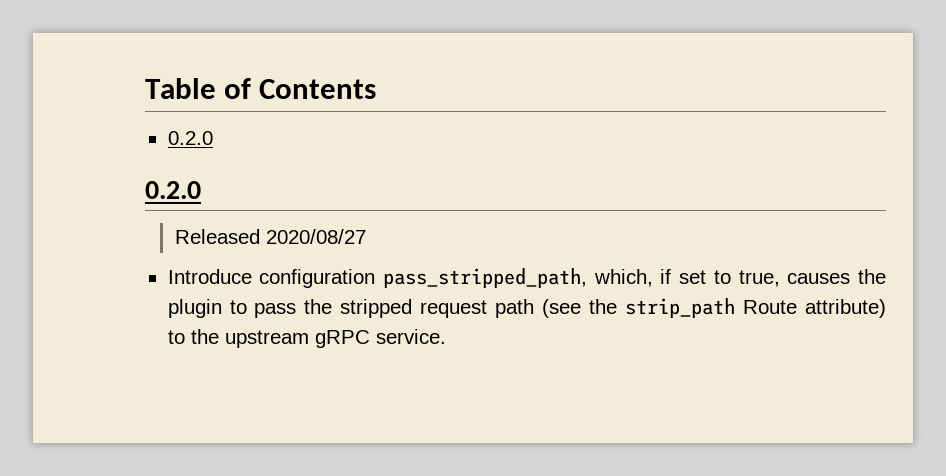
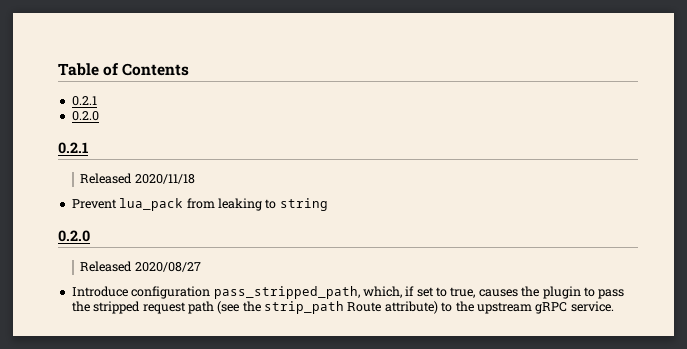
  Table of Contents
+ 0.2.1
  0.2.0
+ 0.2.1
+ Released 2020/11/18
+ Prevent lua_pack from leaking to string

